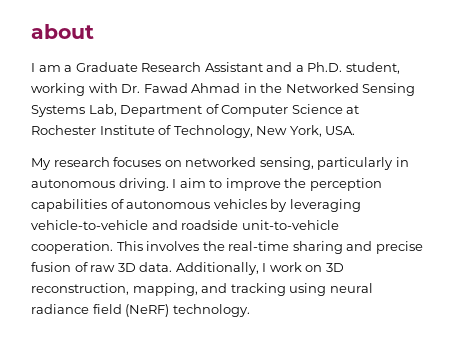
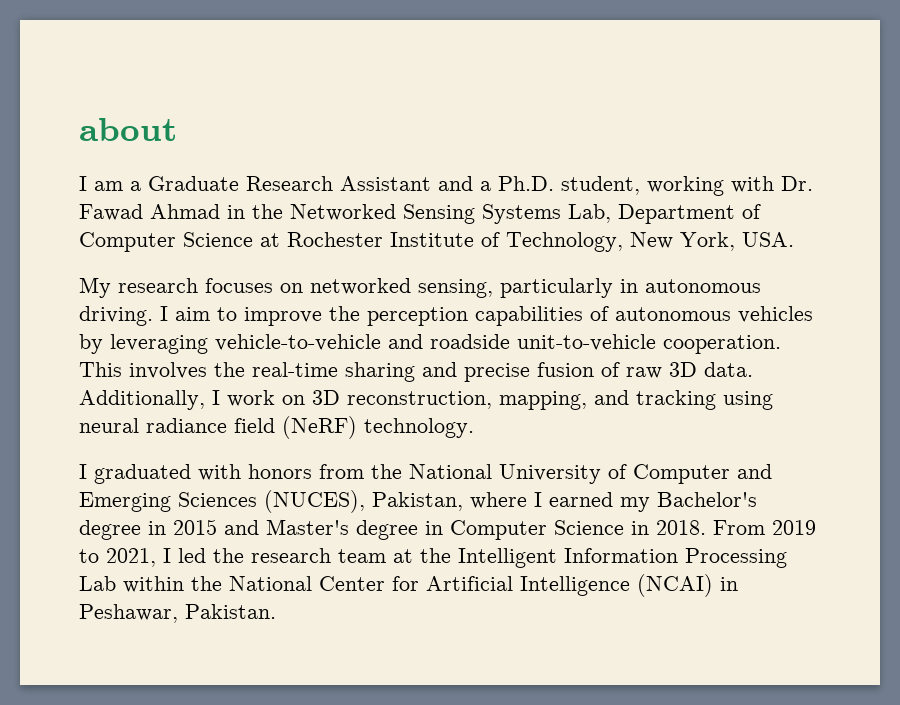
+ I graduated with honors from the National University of Computer and Emerging Sciences (NUCES), Pakistan, where I earned my Bachelor's degree in 2015 and Master's degree in Computer Science in 2018. From 2019 to 2021, I led the research team at the Intelligent Information Processing Lab within the National Center for Artificial Intelligence (NCAI) in Peshawar, Pakistan.

